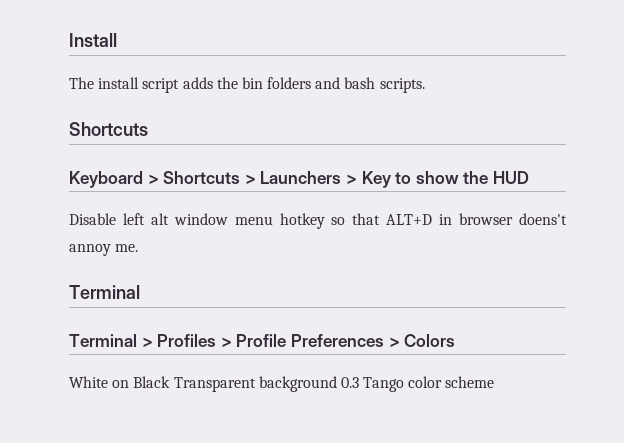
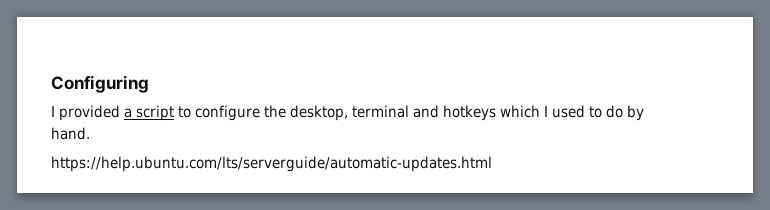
- Install
- The install script adds the bin folders and bash scripts.
- Shortcuts
- Keyboard > Shortcuts > Launchers > Key to show the HUD
- Disable left alt window menu hotkey so that ALT+D in browser doens't annoy me.
- Terminal
- Terminal > Profiles > Profile Preferences > Colors
- White on Black Transparent background 0.3 Tango color scheme
+ Configuring
+ I provided a script to configure the desktop, terminal and hotkeys which I used to do by hand.
+ https://help.ubuntu.com/lts/serverguide/automatic-updates.html

